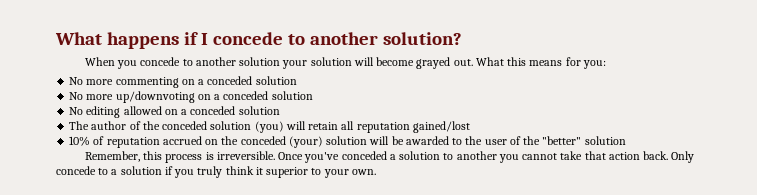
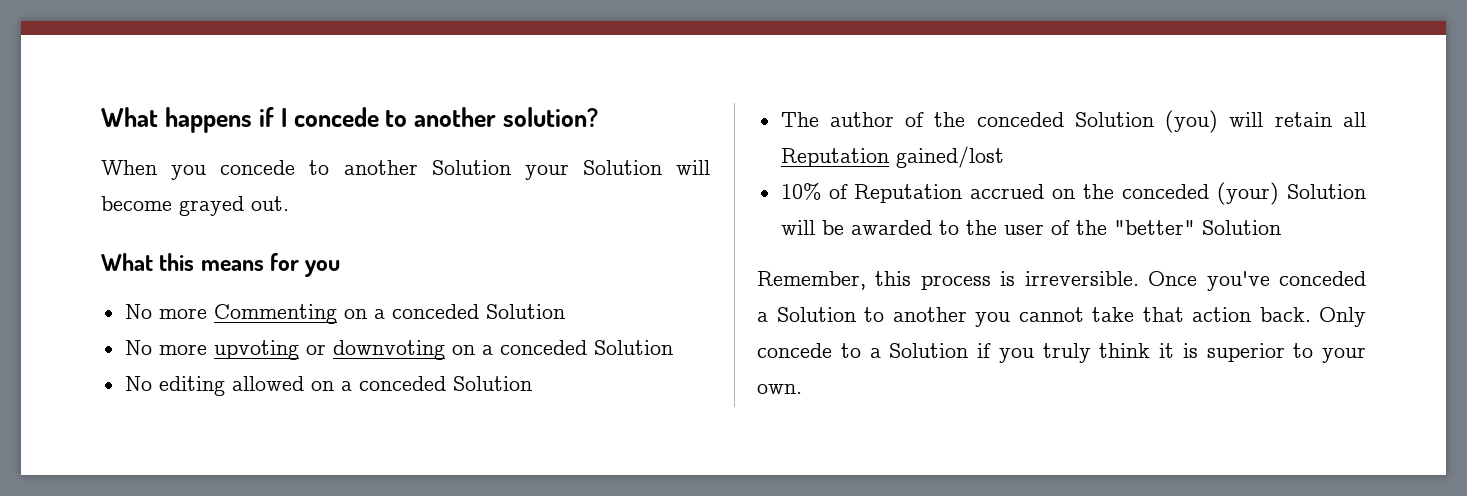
- When you concede to another solution your solution will become grayed out. What this means for you:
- No more commenting on a conceded solution
- No more up/downvoting on a conceded solution
+ When you concede to another Solution your Solution will become grayed out.
+ What this means for you
+ No more Commenting on a conceded Solution
+ No more upvoting or downvoting on a conceded Solution
- No editing allowed on a conceded solution
+ No editing allowed on a conceded Solution
- The author of the conceded solution (you) will retain all reputation gained/lost
+ The author of the conceded Solution (you) will retain all Reputation gained/lost
- 10% of reputation accrued on the conceded (your) solution will be awarded to the user of the "better" solution
+ 10% of Reputation accrued on the conceded (your) Solution will be awarded to the user of the "better" Solution
- Once you've conceded a solution to another you cannot take that action back.
+ Once you've conceded a Solution to another you cannot take that action back.
- Only concede to a solution if you truly think it superior to your own.
+ Only concede to a Solution if you truly think it is superior to your own.

